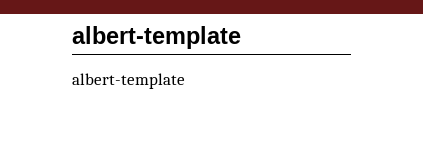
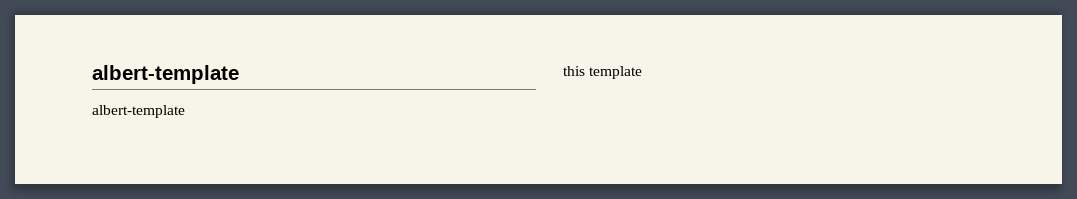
+ this template

